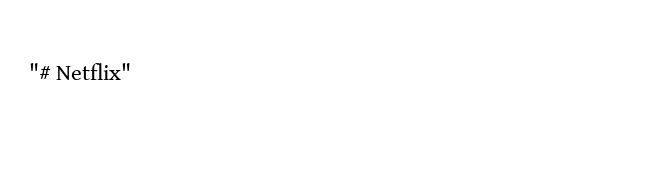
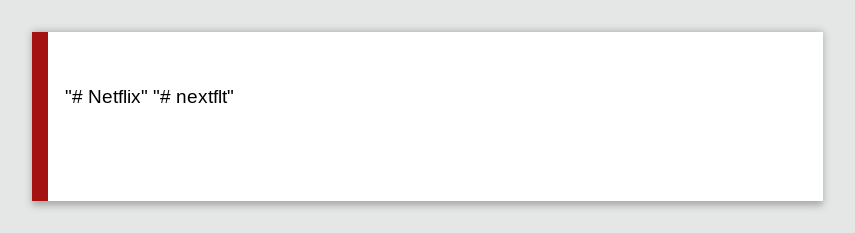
- "# Netflix"
+ "# Netflix" "# nextflt"

